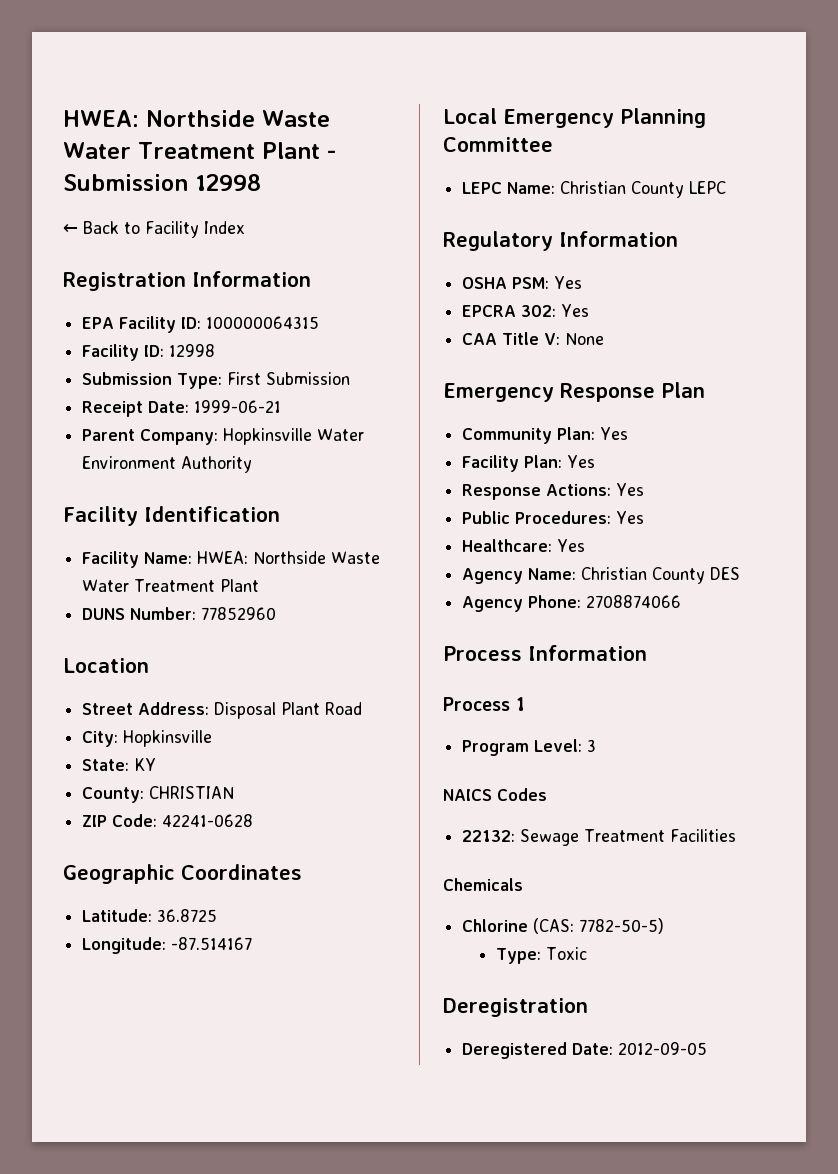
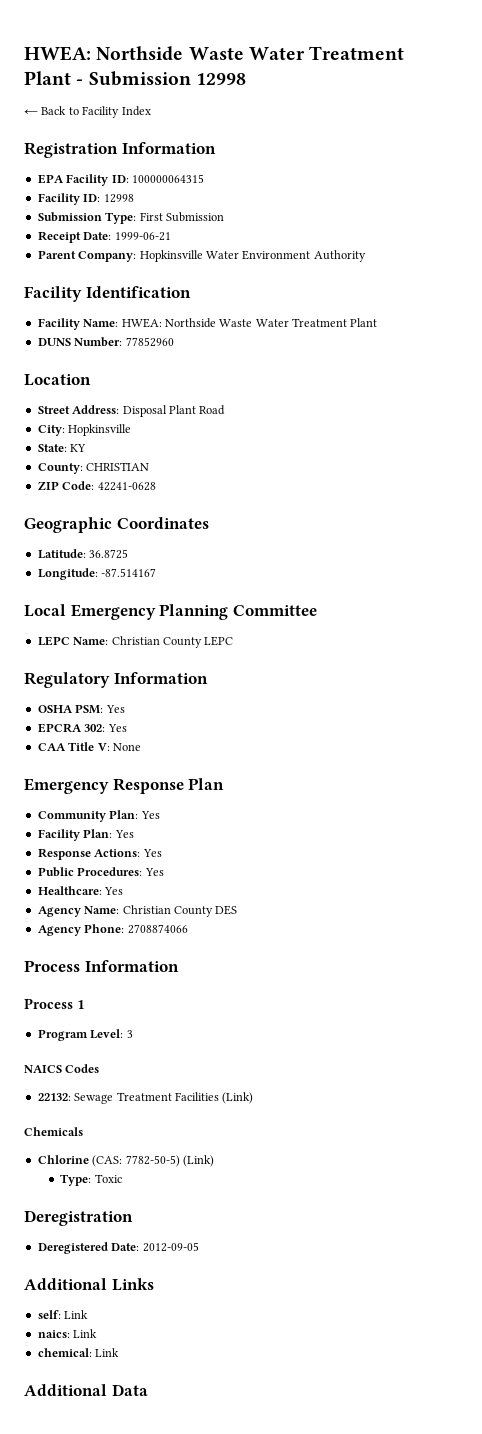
- 22132: Sewage Treatment Facilities
+ 22132: Sewage Treatment Facilities (Link)
- Chlorine (CAS: 7782-50-5)
+ Chlorine (CAS: 7782-50-5) (Link)
+ Additional Links
+ self: Link
+ naics: Link
+ chemical: Link
+ Additional Data

